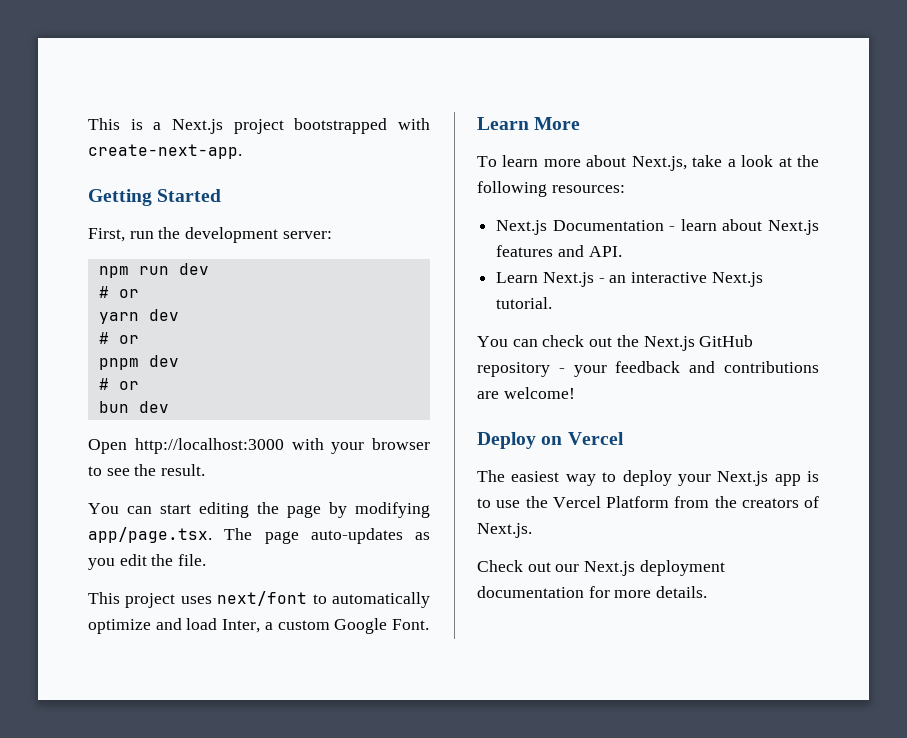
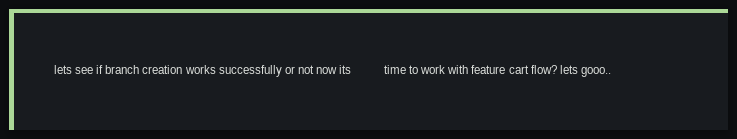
- This is a Next.js project bootstrapped with create-next-app.
- Getting Started
- First, run the development server:
- npm run dev
- # or
- yarn dev
- # or
- pnpm dev
- # or
- bun dev
- Open http://localhost:3000 with your browser to see the result.
- You can start editing the page by modifying app/page.tsx. The page auto-updates as you edit the file.
- This project uses next/font to automatically optimize and load Inter, a custom Google Font.
- Learn More
- To learn more about Next.js, take a look at the following resources:
- Next.js Documentation - learn about Next.js features and API.
- Learn Next.js - an interactive Next.js tutorial.
- You can check out the Next.js GitHub repository - your feedback and contributions are welcome!
- Deploy on Vercel
- The easiest way to deploy your Next.js app is to use the Vercel Platform from the creators of Next.js.
- Check out our Next.js deployment documentation for more details.
+ lets see if branch creation works successfully or not now its time to work with feature cart flow? lets gooo..

